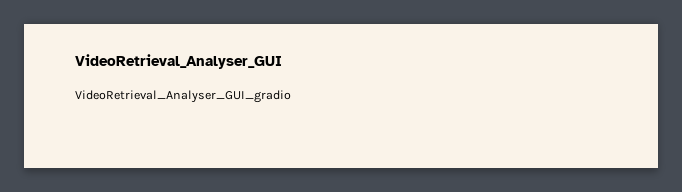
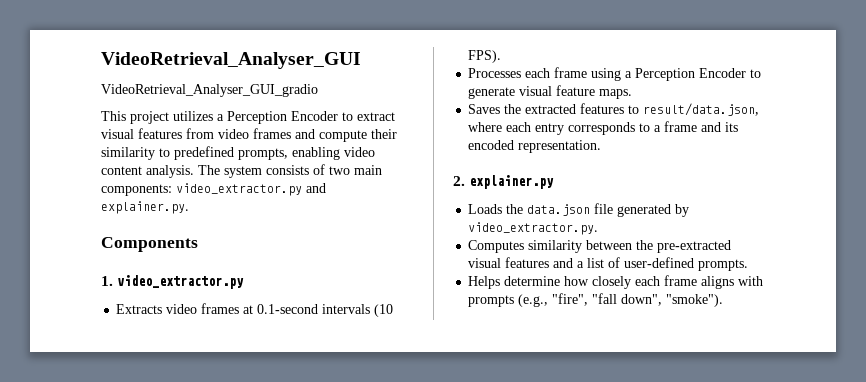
+ This project utilizes a Perception Encoder to extract visual features from video frames and compute their similarity to predefined prompts, enabling video content analysis. The system consists of two main components: video_extractor.py and explainer.py.
+ Components
+ 1. video_extractor.py
+ Extracts video frames at 0.1-second intervals (10 FPS).
+ Processes each frame using a Perception Encoder to generate visual feature maps.
+ Saves the extracted features to result/data.json, where each entry corresponds to a frame and its encoded representation.
+ 2. explainer.py
+ Loads the data.json file generated by video_extractor.py.
+ Computes similarity between the pre-extracted visual features and a list of user-defined prompts.
+ Helps determine how closely each frame aligns with prompts (e.g., "fire", "fall down", "smoke").

